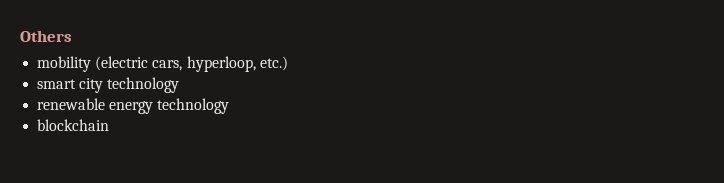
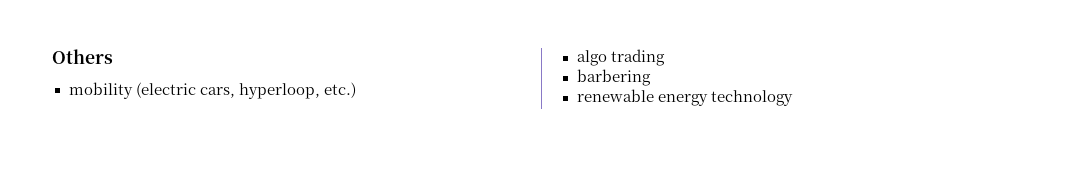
- smart city technology
+ algo trading
+ barbering
- blockchain

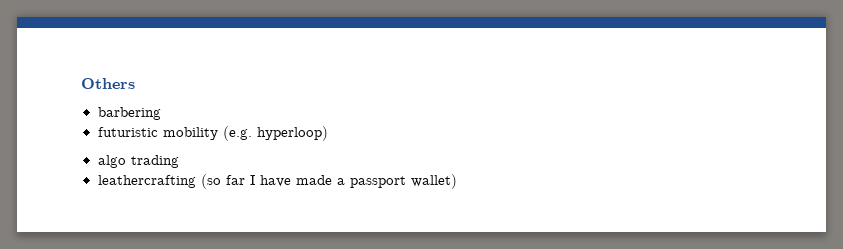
- mobility (electric cars, hyperloop, etc.)
+ barbering
+ futuristic mobility (e.g. hyperloop)
  algo trading
- barbering
- renewable energy technology
+ leathercrafting (so far I have made a passport wallet)

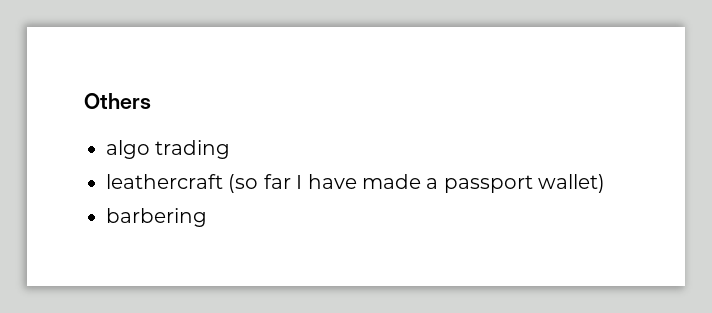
- barbering
- futuristic mobility (e.g. hyperloop)
- leathercrafting (so far I have made a passport wallet)
+ leathercraft (so far I have made a passport wallet)
+ barbering

